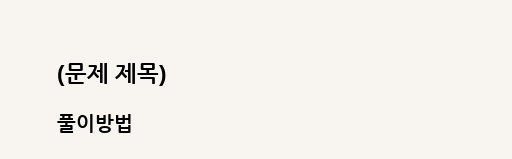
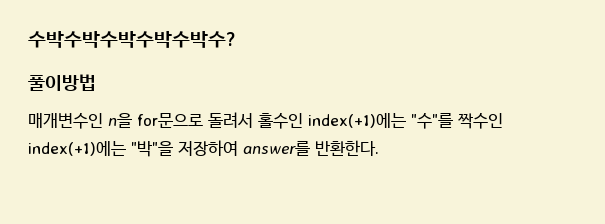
- (문제 제목)
+ 수박수박수박수박수박수?
+ 매개변수인 n을 for문으로 돌려서 홀수인 index(+1)에는 "수"를 짝수인 index(+1)에는 "박"을 저장하여 answer를 반환한다.

